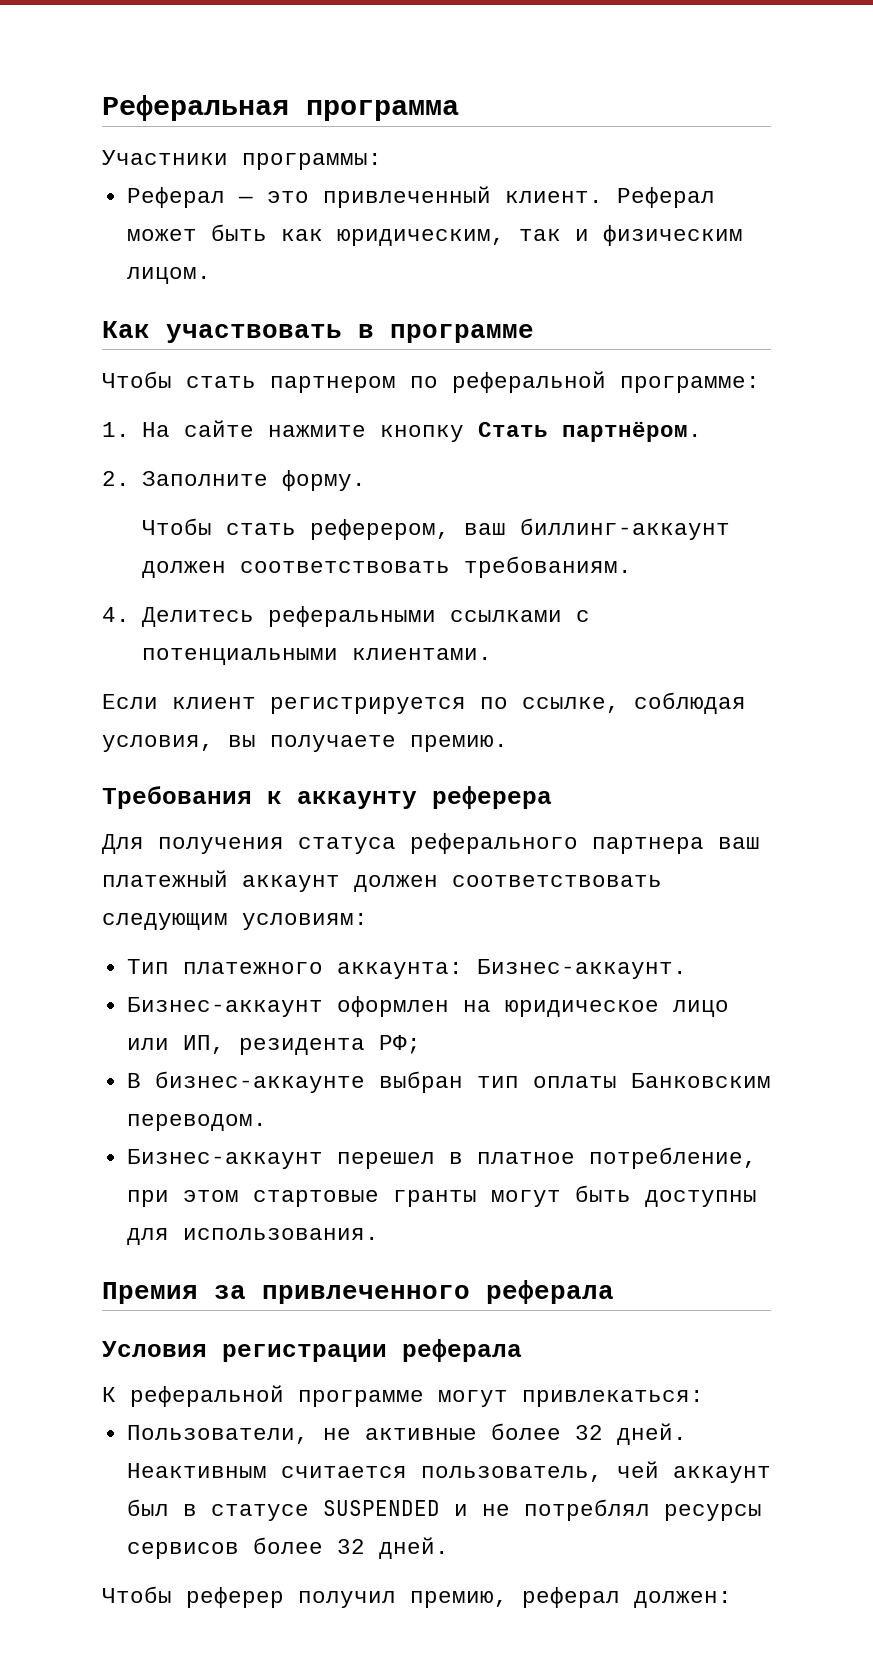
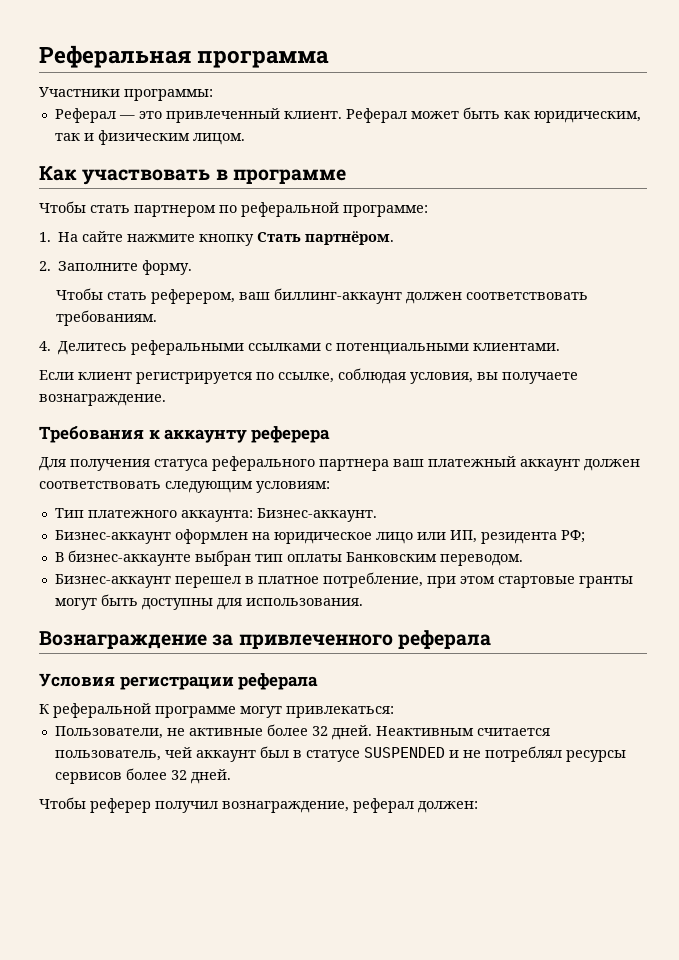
- Если клиент регистрируется по ссылке, соблюдая условия, вы получаете премию.
+ Если клиент регистрируется по ссылке, соблюдая условия, вы получаете вознаграждение.
- Премия за привлеченного реферала
+ Вознаграждение за привлеченного реферала
- Чтобы реферер получил премию, реферал должен:
+ Чтобы реферер получил вознаграждение, реферал должен:

